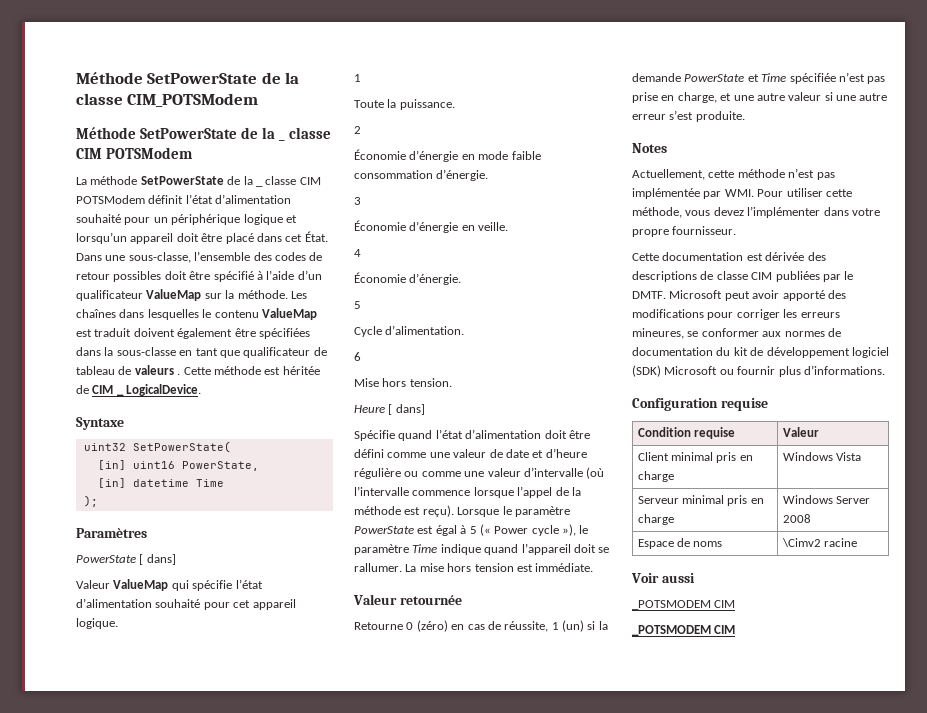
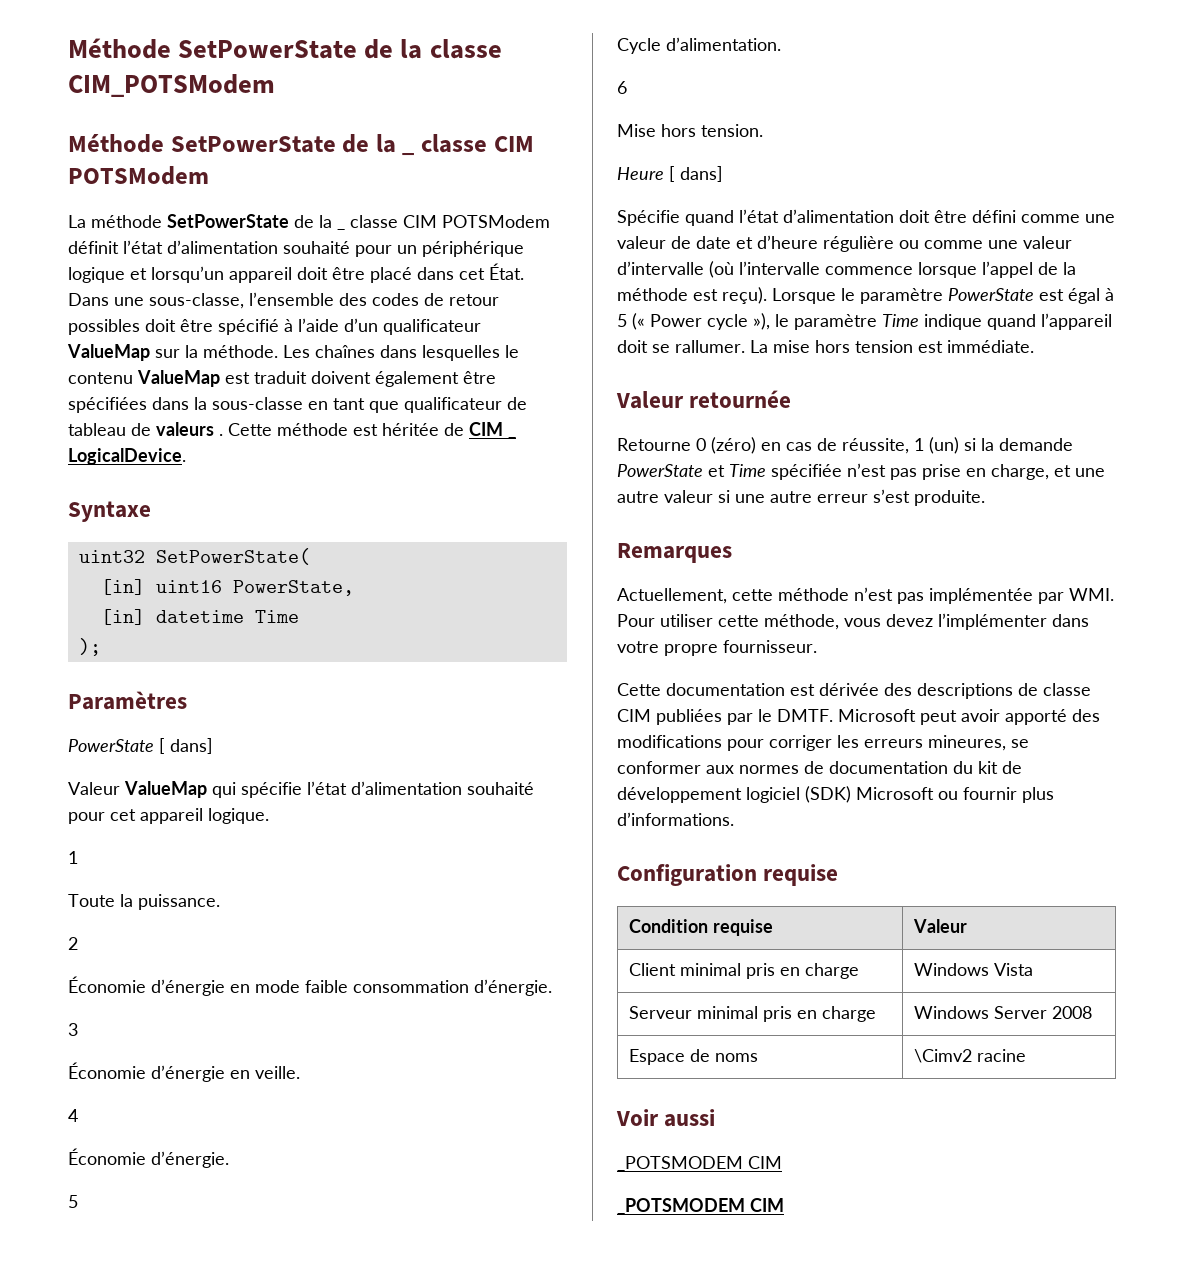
- Notes
+ Remarques

